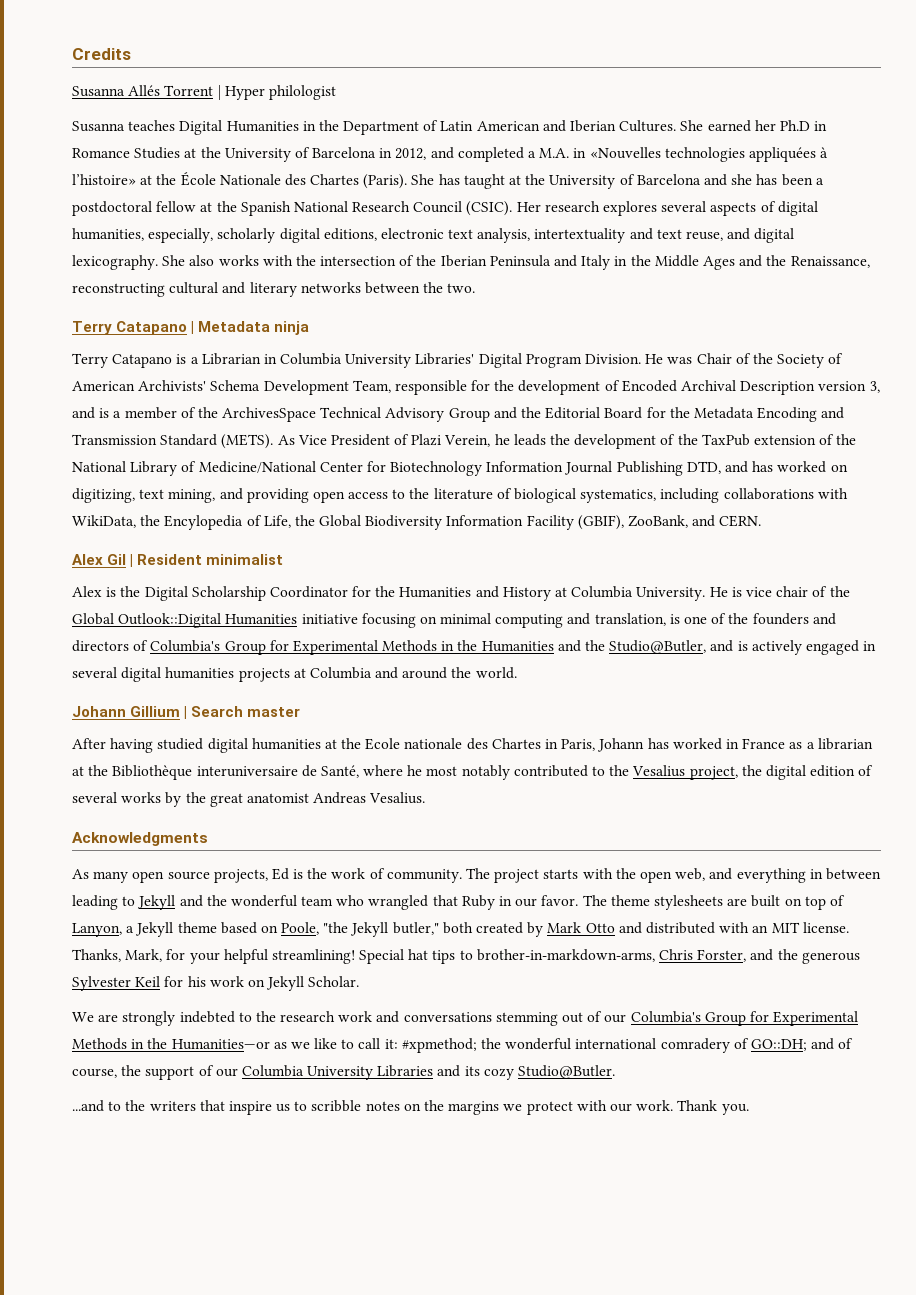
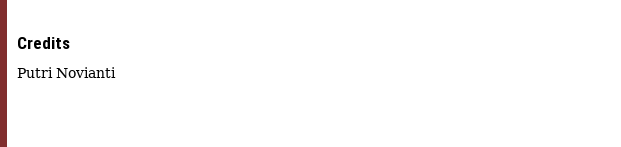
- Susanna Allés Torrent | Hyper philologist
- Susanna teaches Digital Humanities in the Department of Latin American and Iberian Cultures. She earned her Ph.D in Romance Studies at the University of Barcelona in 2012, and completed a M.A. in «Nouvelles technologies appliquées à l’histoire» at the École Nationale des Chartes (Paris). She has taught at the University of Barcelona and she has been a postdoctoral fellow at the Spanish National Research Council (CSIC). Her research explores several aspects of digital humanities, especially, scholarly digital editions, electronic text analysis, intertextuality and text reuse, and digital lexicography. She also works with the intersection of the Iberian Peninsula and Italy in the Middle Ages and the Renaissance, reconstructing cultural and literary networks between the two.
- Terry Catapano | Metadata ninja
- Terry Catapano is a Librarian in Columbia University Libraries' Digital Program Division. He was Chair of the Society of American Archivists' Schema Development Team, responsible for the development of Encoded Archival Description version 3, and is a member of the ArchivesSpace Technical Advisory Group and the Editorial Board for the Metadata Encoding and Transmission Standard (METS). As Vice President of Plazi Verein, he leads the development of the TaxPub extension of the National Library of Medicine/National Center for Biotechnology Information Journal Publishing DTD, and has worked on digitizing, text mining, and providing open access to the literature of biological systematics, including collaborations with WikiData, the Encylopedia of Life, the Global Biodiversity Information Facility (GBIF), ZooBank, and CERN.
- Alex Gil | Resident minimalist
- Alex is the Digital Scholarship Coordinator for the Humanities and History at Columbia University. He is vice chair of the Global Outlook::Digital Humanities initiative focusing on minimal computing and translation, is one of the founders and directors of Columbia's Group for Experimental Methods in the Humanities and the Studio@Butler, and is actively engaged in several digital humanities projects at Columbia and around the world.
- Johann Gillium | Search master
- After having studied digital humanities at the Ecole nationale des Chartes in Paris, Johann has worked in France as a librarian at the Bibliothèque interuniversaire de Santé, where he most notably contributed to the Vesalius project, the digital edition of several works by the great anatomist Andreas Vesalius.
- Acknowledgments
- As many open source projects, Ed is the work of community. The project starts with the open web, and everything in between leading to Jekyll and the wonderful team who wrangled that Ruby in our favor. The theme stylesheets are built on top of Lanyon, a Jekyll theme based on Poole, "the Jekyll butler," both created by Mark Otto and distributed with an MIT license. Thanks, Mark, for your helpful streamlining! Special hat tips to brother-in-markdown-arms, Chris Forster, and the generous Sylvester Keil for his work on Jekyll Scholar.
- We are strongly indebted to the research work and conversations stemming out of our Columbia's Group for Experimental Methods in the Humanities—or as we like to call it: #xpmethod; the wonderful international comradery of GO::DH; and of course, the support of our Columbia University Libraries and its cozy Studio@Butler.
- ...and to the writers that inspire us to scribble notes on the margins we protect with our work. Thank you.
+ Putri Novianti

